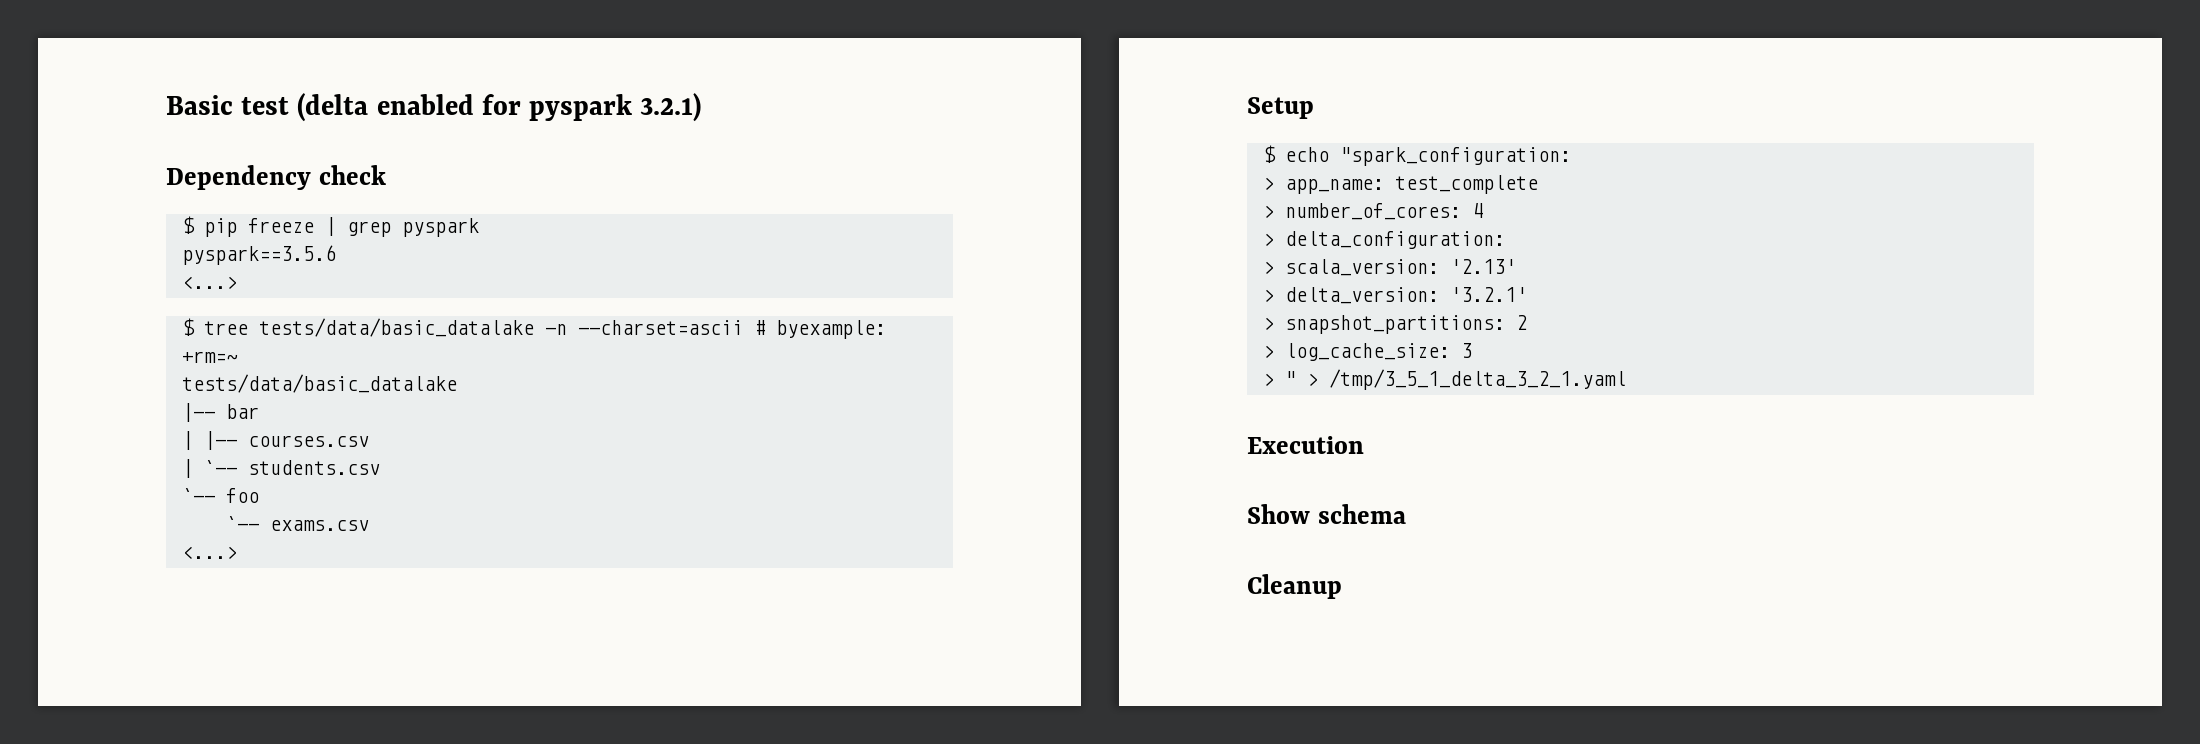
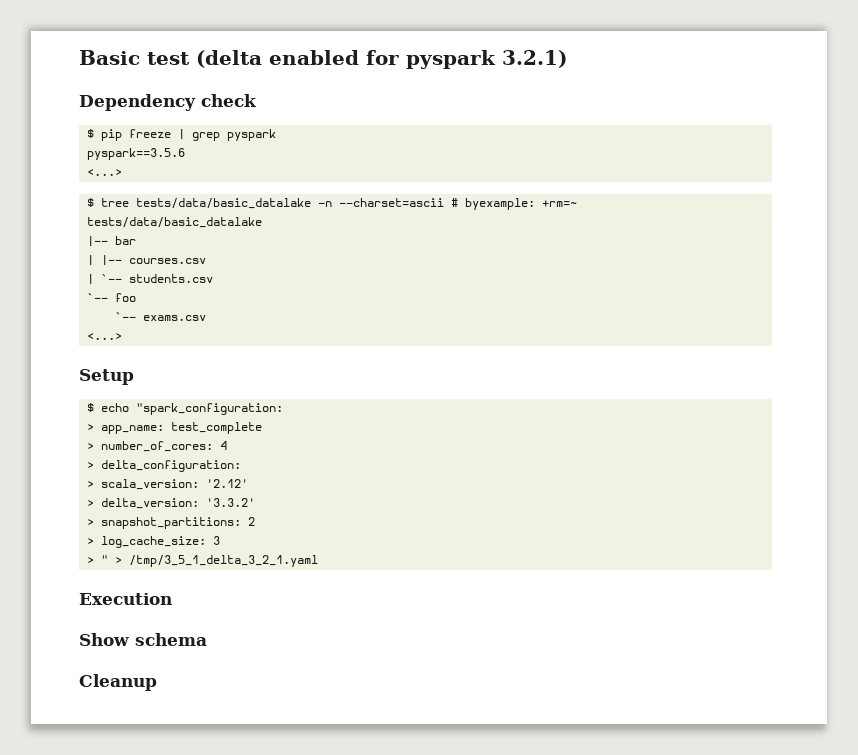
- > scala_version: '2.13'
+ > scala_version: '2.12'
- > delta_version: '3.2.1'
+ > delta_version: '3.3.2'

